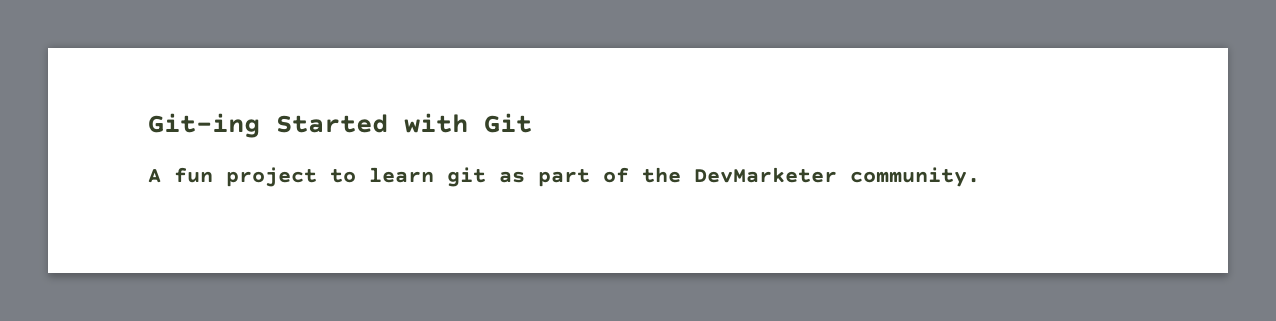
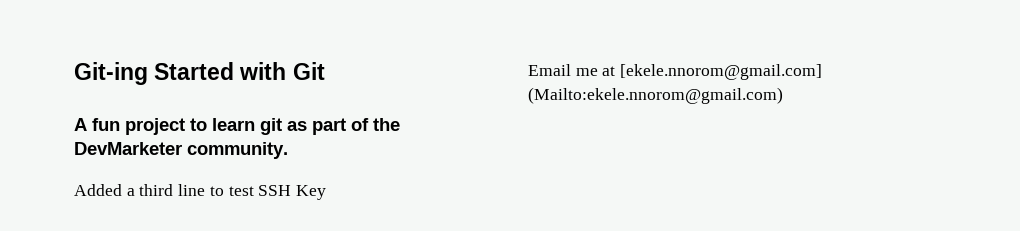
+ Added a third line to test SSH Key
+ Email me at [ekele.nnorom@gmail.com] (Mailto:ekele.nnorom@gmail.com)

